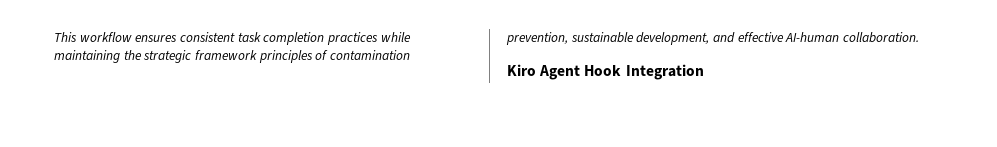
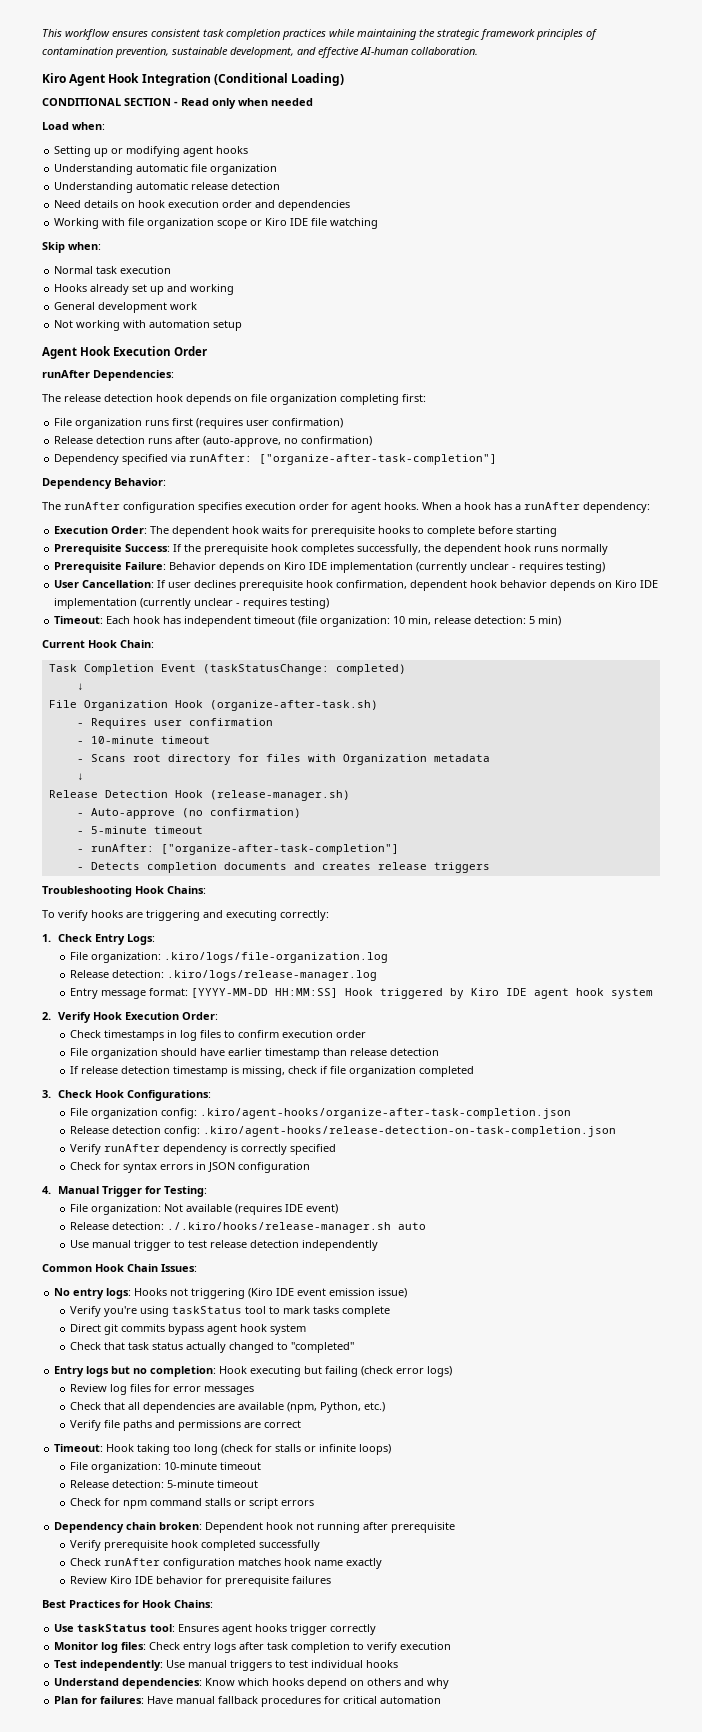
- Kiro Agent Hook Integration
+ Kiro Agent Hook Integration (Conditional Loading)
+ CONDITIONAL SECTION - Read only when needed
+ Load when:
+ Setting up or modifying agent hooks
+ Understanding automatic file organization
+ Understanding automatic release detection
+ Need details on hook execution order and dependencies
+ Working with file organization scope or Kiro IDE file watching
+ Skip when:
+ Normal task execution
+ Hooks already set up and working
+ General development work
+ Not working with automation setup
+ Agent Hook Execution Order
+ runAfter Dependencies:
+ The release detection hook depends on file organization completing first:
+ File organization runs first (requires user confirmation)
+ Release detection runs after (auto-approve, no confirmation)
+ Dependency specified via runAfter: ["organize-after-task-completion"]
+ Dependency Behavior:
+ The runAfter configuration specifies execution order for agent hooks. When a hook has a runAfter dependency:
+ Execution Order: The dependent hook waits for prerequisite hooks to complete before starting
+ Prerequisite Success: If the prerequisite hook completes successfully, the dependent hook runs normally
+ Prerequisite Failure: Behavior depends on Kiro IDE implementation (currently unclear - requires testing)
+ User Cancellation: If user declines prerequisite hook confirmation, dependent hook behavior depends on Kiro IDE implementation (currently unclear - requires testing)
+ Timeout: Each hook has independent timeout (file organization: 10 min, release detection: 5 min)
+ Current Hook Chain:
+ Task Completion Event (taskStatusChange: completed)
+ ↓
+ File Organization Hook (organize-after-task.sh)
+ - Requires user confirmation
+ - 10-minute timeout
+ - Scans root directory for files with Organization metadata
+ ↓
+ Release Detection Hook (release-manager.sh)
+ - Auto-approve (no confirmation)
+ - 5-minute timeout
+ - runAfter: ["organize-after-task-completion"]
+ - Detects completion documents and creates release triggers
+ Troubleshooting Hook Chains:
+ To verify hooks are triggering and executing correctly:
+ 1. Check Entry Logs:
+ File organization: .kiro/logs/file-organization.log
+ Release detection: .kiro/logs/release-manager.log
+ Entry message format: [YYYY-MM-DD HH:MM:SS] Hook triggered by Kiro IDE agent hook system
+ 2. Verify Hook Execution Order:
+ Check timestamps in log files to confirm execution order
+ File organization should have earlier timestamp than release detection
+ If release detection timestamp is missing, check if file organization completed
+ 3. Check Hook Configurations:
+ File organization config: .kiro/agent-hooks/organize-after-task-completion.json
+ Release detection config: .kiro/agent-hooks/release-detection-on-task-completion.json
+ Verify runAfter dependency is correctly specified
+ Check for syntax errors in JSON configuration
+ 4. Manual Trigger for Testing:
+ File organization: Not available (requires IDE event)
+ Release detection: ./.kiro/hooks/release-manager.sh auto
+ Use manual trigger to test release detection independently
+ Common Hook Chain Issues:
+ No entry logs: Hooks not triggering (Kiro IDE event emission issue)
+ Verify you're using taskStatus tool to mark tasks complete
+ Direct git commits bypass agent hook system
+ Check that task status actually changed to "completed"
+ Entry logs but no completion: Hook executing but failing (check error logs)
+ Review log files for error messages
+ Check that all dependencies are available (npm, Python, etc.)
+ Verify file paths and permissions are correct
+ Timeout: Hook taking too long (check for stalls or infinite loops)
+ File organization: 10-minute timeout
+ Release detection: 5-minute timeout
+ Check for npm command stalls or script errors
+ Dependency chain broken: Dependent hook not running after prerequisite
+ Verify prerequisite hook completed successfully
+ Check runAfter configuration matches hook name exactly
+ Review Kiro IDE behavior for prerequisite failures
+ Best Practices for Hook Chains:
+ Use taskStatus tool: Ensures agent hooks trigger correctly
+ Monitor log files: Check entry logs after task completion to verify execution
+ Test independently: Use manual triggers to test individual hooks
+ Understand dependencies: Know which hooks depend on others and why
+ Plan for failures: Have manual fallback procedures for critical automation

